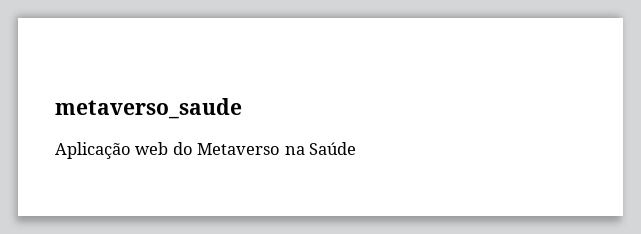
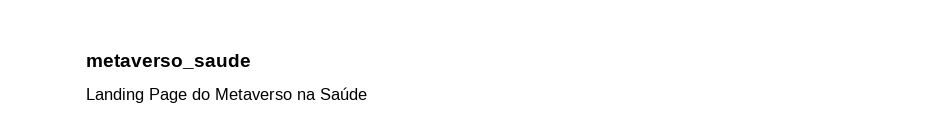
- Aplicação web do Metaverso na Saúde
+ Landing Page do Metaverso na Saúde

